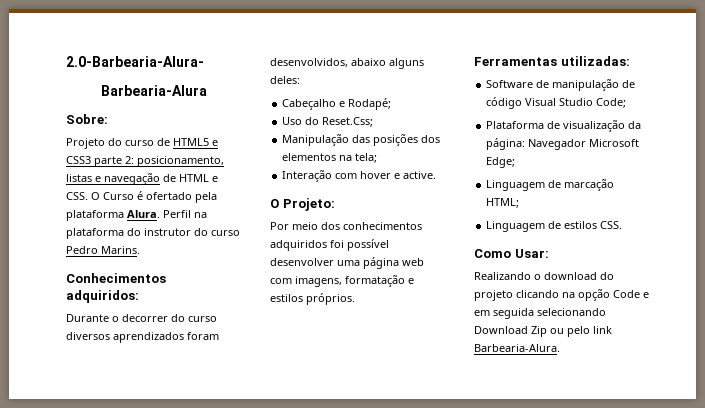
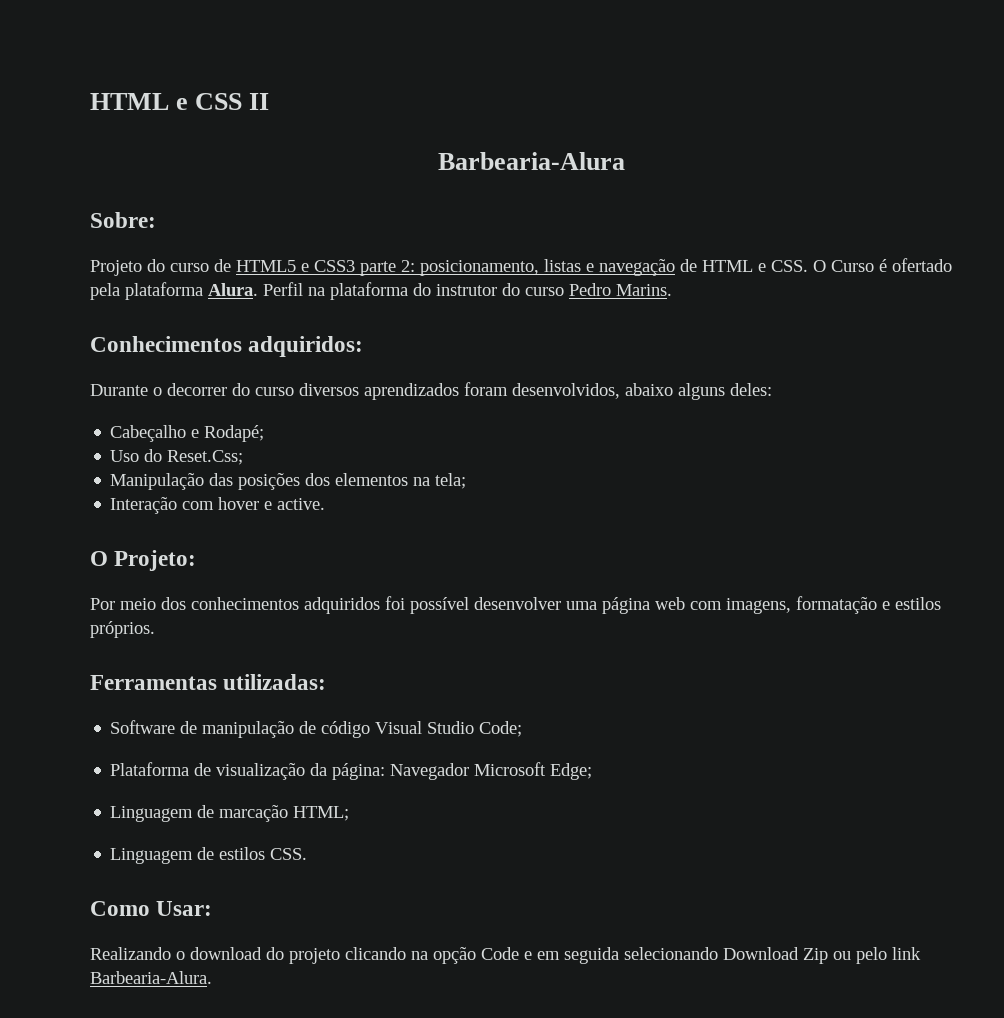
- 2.0-Barbearia-Alura-
+ HTML e CSS II

